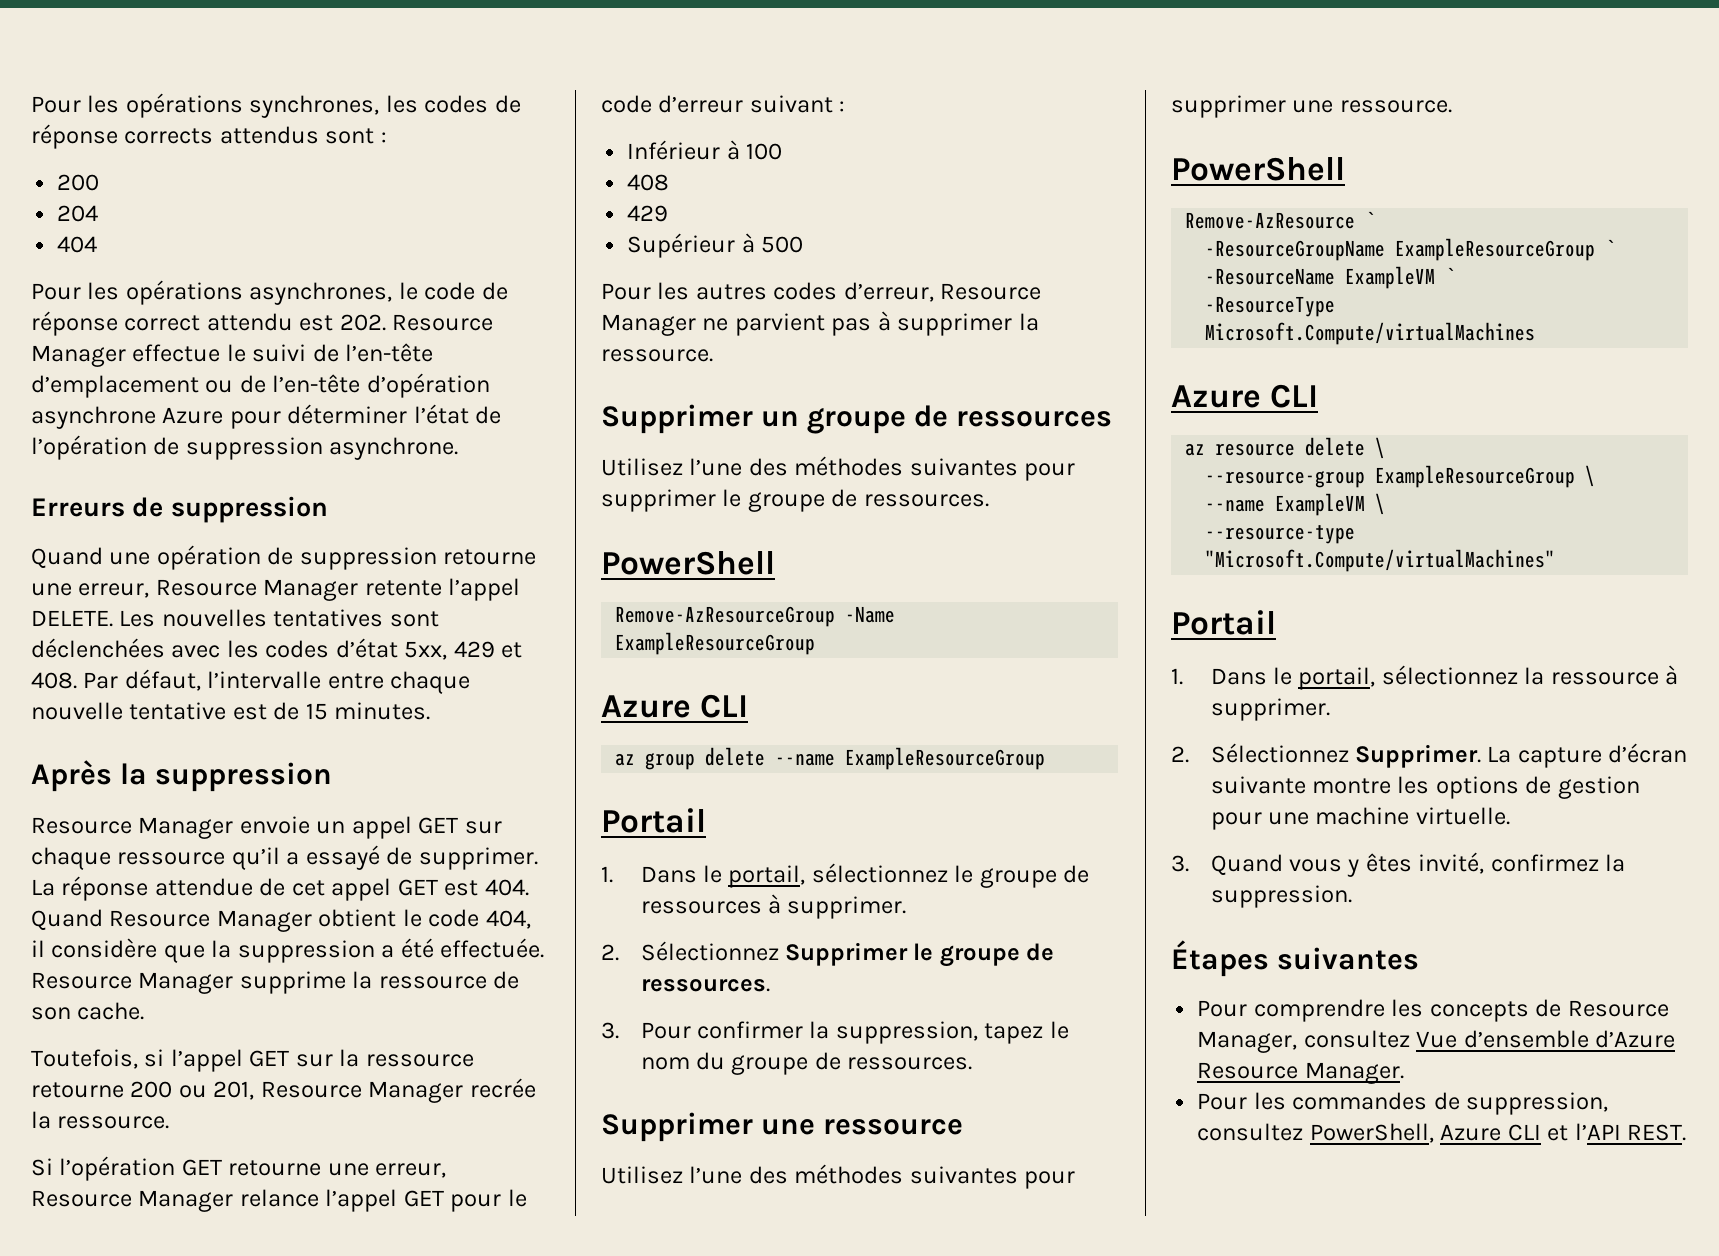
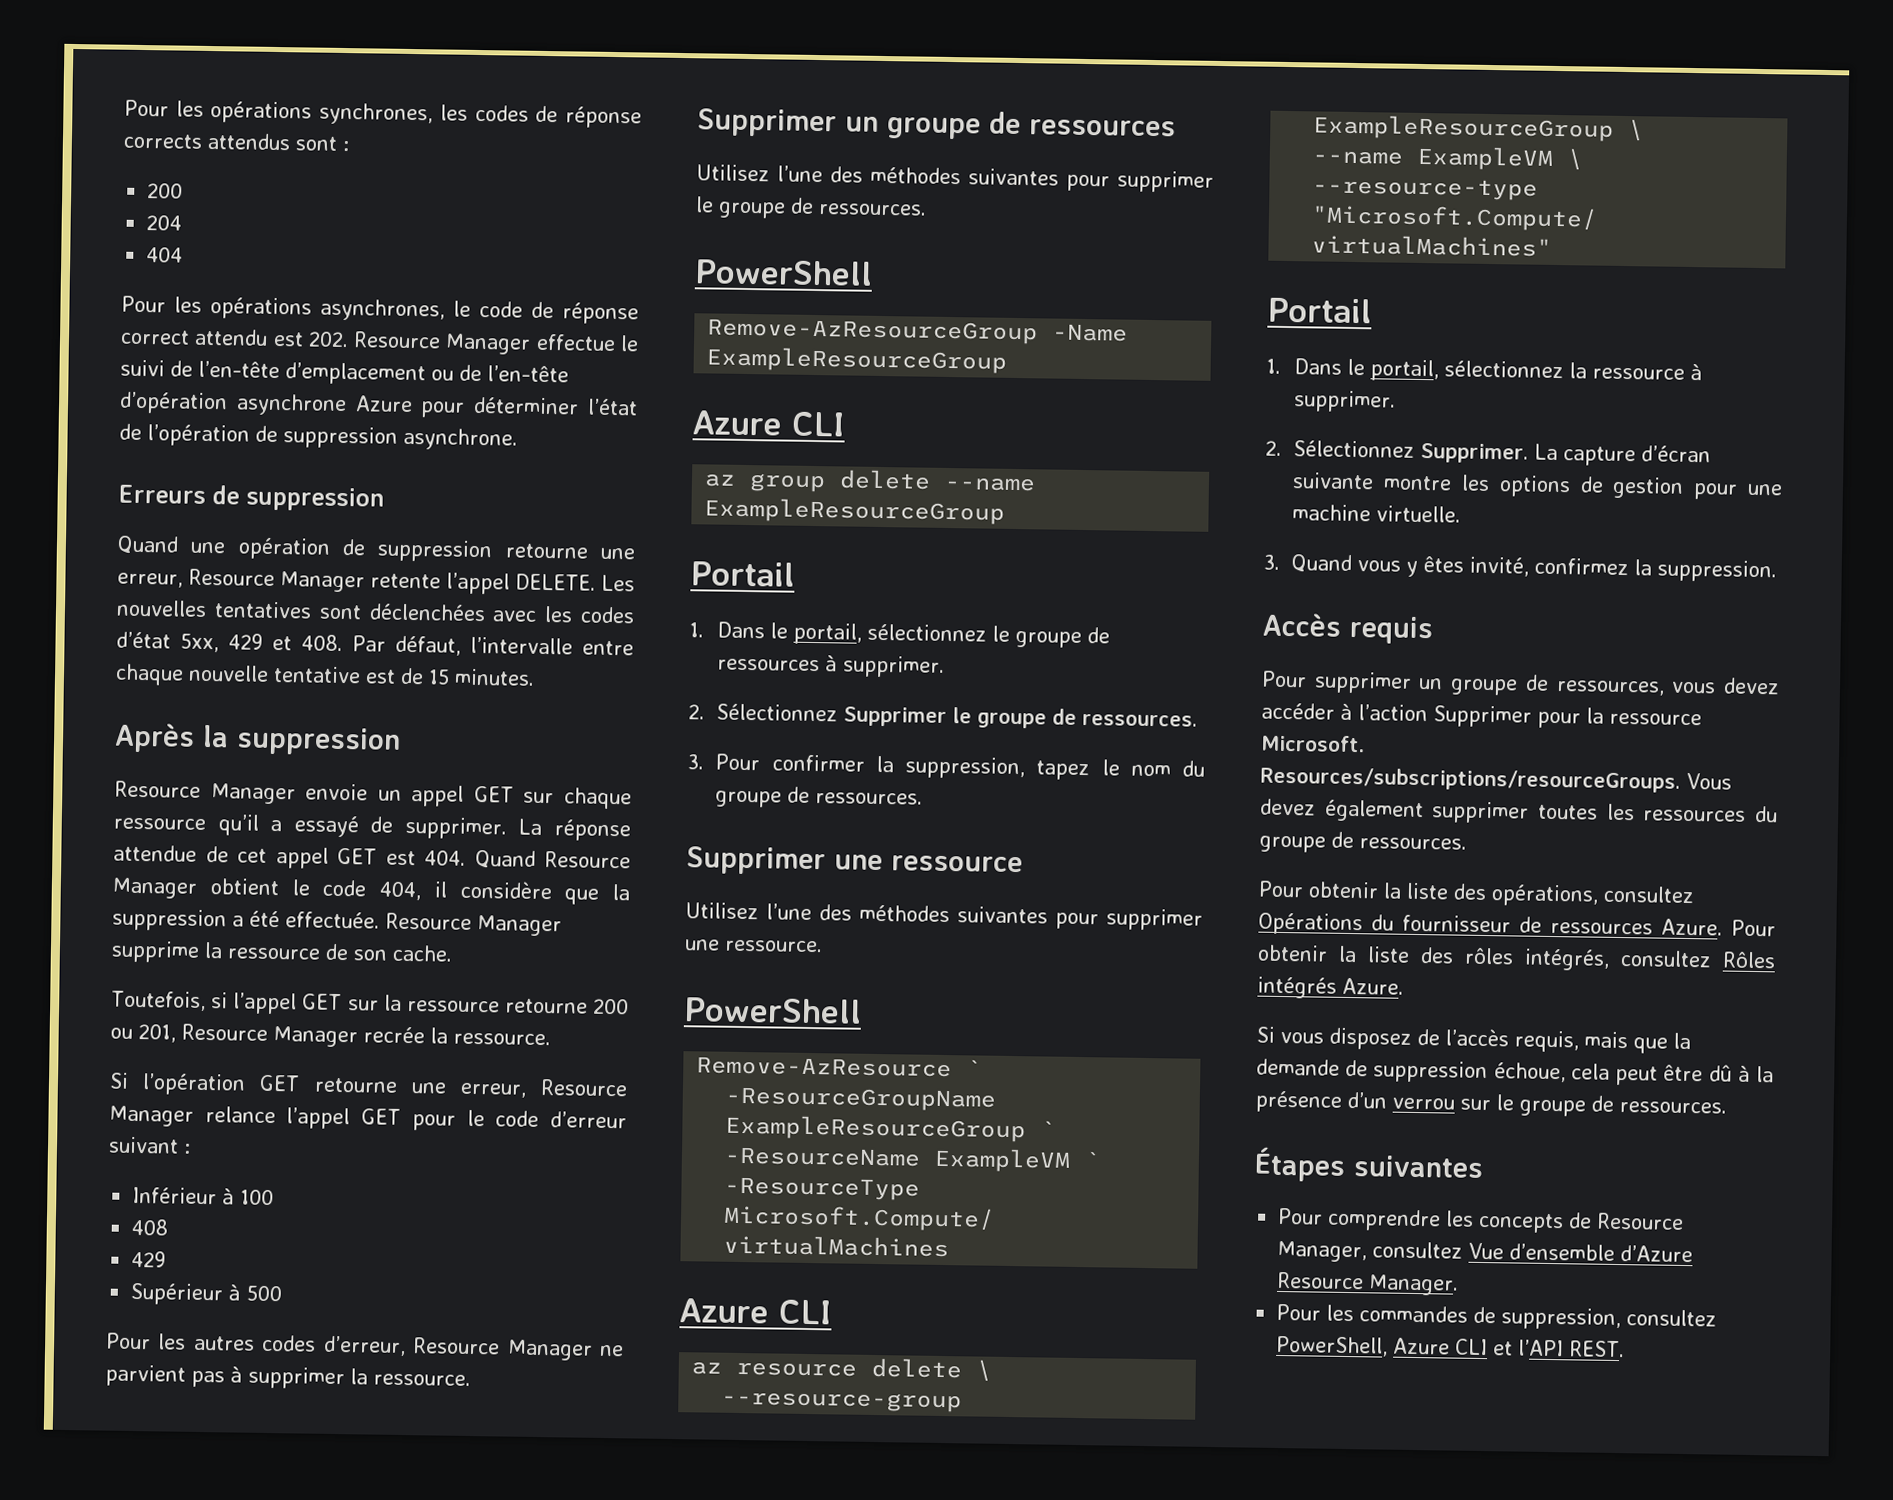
+ Accès requis
+ Pour supprimer un groupe de ressources, vous devez accéder à l’action Supprimer pour la ressource Microsoft. Resources/subscriptions/resourceGroups. Vous devez également supprimer toutes les ressources du groupe de ressources.
+ Pour obtenir la liste des opérations, consultez Opérations du fournisseur de ressources Azure. Pour obtenir la liste des rôles intégrés, consultez Rôles intégrés Azure.
+ Si vous disposez de l’accès requis, mais que la demande de suppression échoue, cela peut être dû à la présence d’un verrou sur le groupe de ressources.

